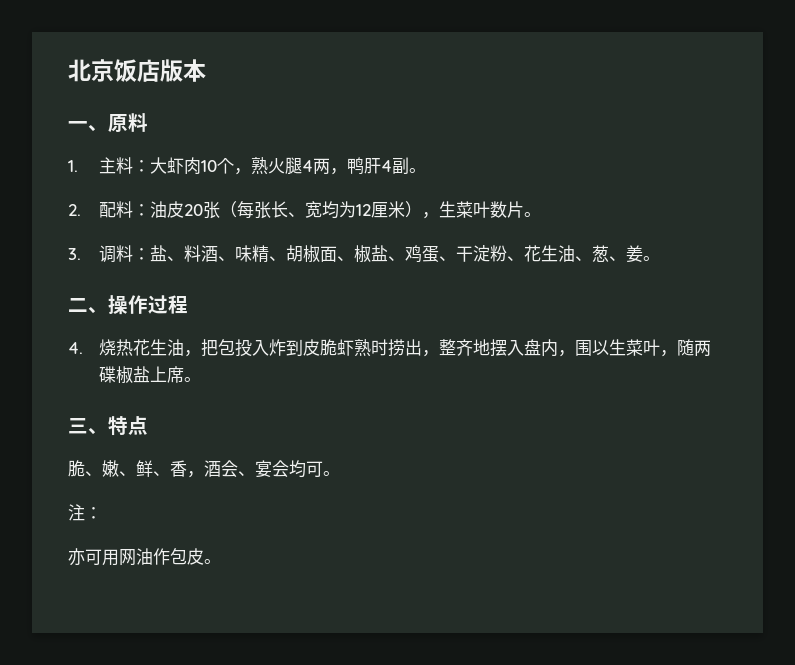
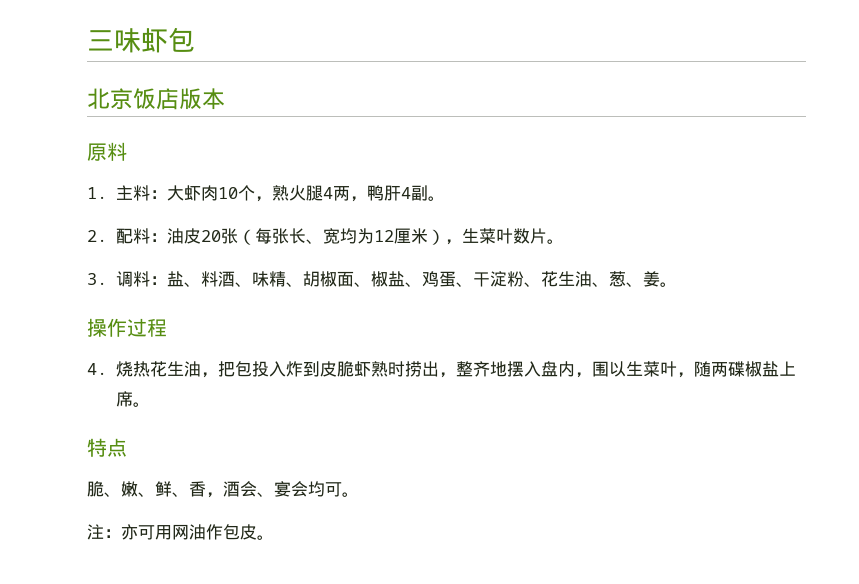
+ 三味虾包
- 一、原料
+ 原料
- 二、操作过程
+ 操作过程
- 三、特点
+ 特点
- 注：
- 亦可用网油作包皮。
+ 注：亦可用网油作包皮。

